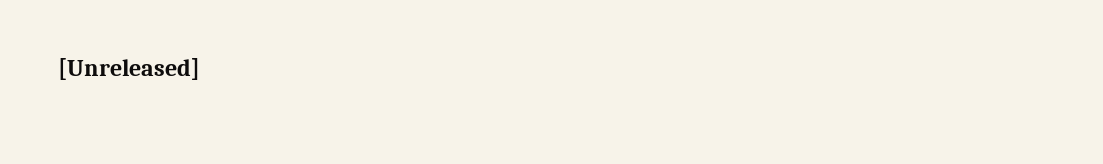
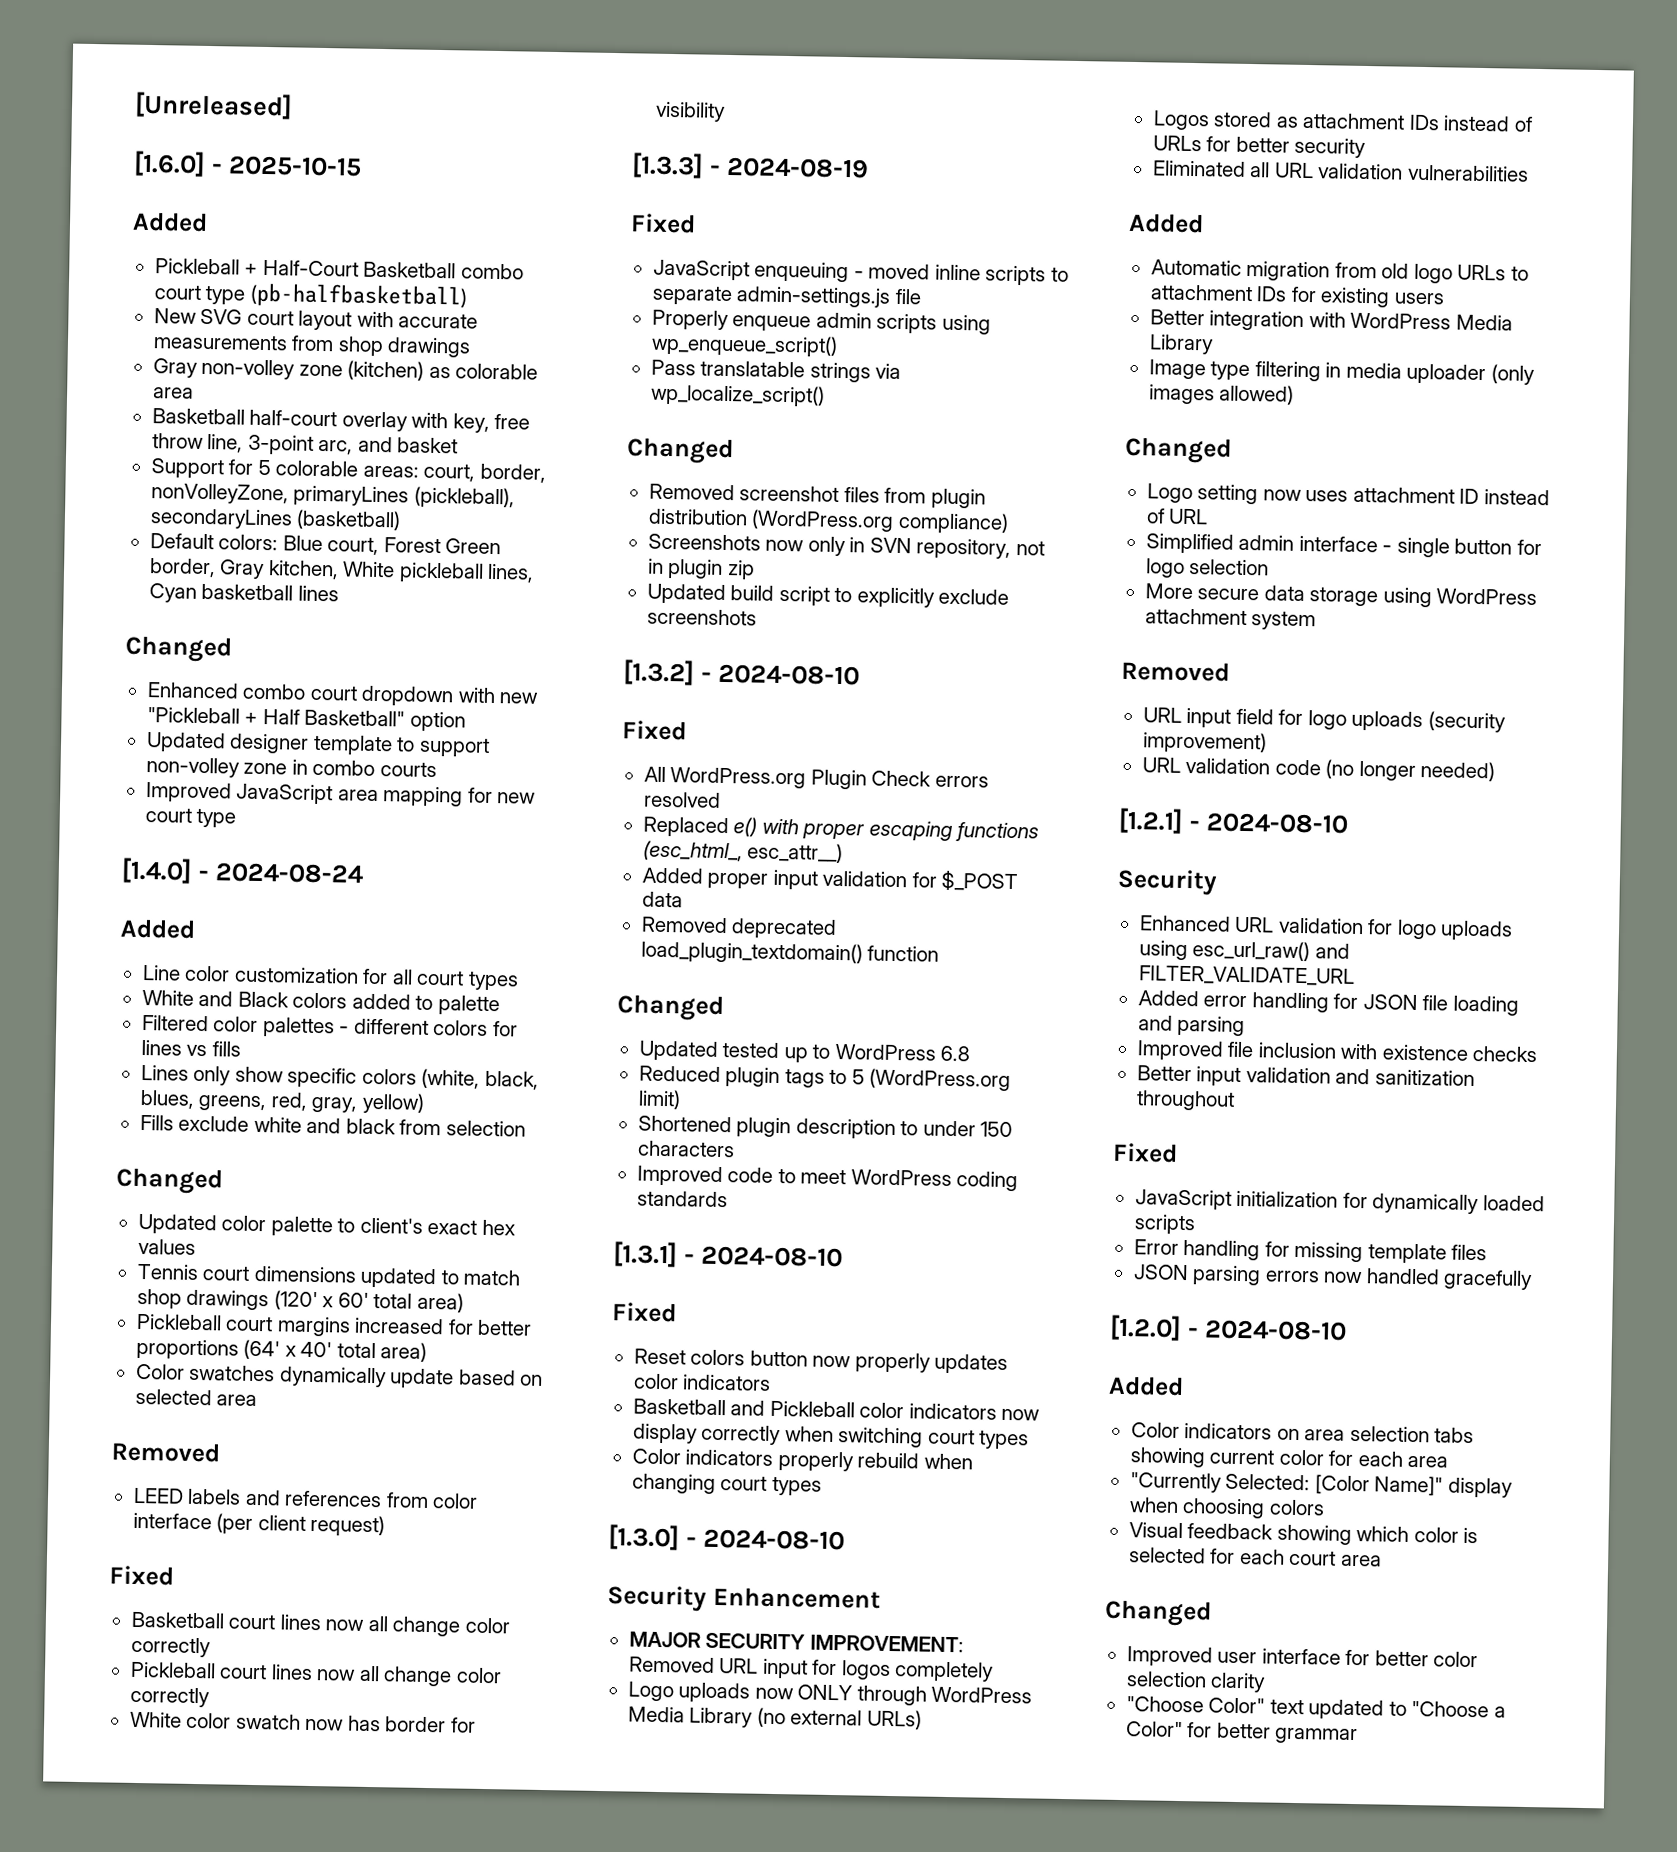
+ [1.6.0] - 2025-10-15
+ Added
+ Pickleball + Half-Court Basketball combo court type (pb-halfbasketball)
+ New SVG court layout with accurate measurements from shop drawings
+ Gray non-volley zone (kitchen) as colorable area
+ Basketball half-court overlay with key, free throw line, 3-point arc, and basket
+ Support for 5 colorable areas: court, border, nonVolleyZone, primaryLines (pickleball), secondaryLines (basketball)
+ Default colors: Blue court, Forest Green border, Gray kitchen, White pickleball lines, Cyan basketball lines
+ Changed
+ Enhanced combo court dropdown with new "Pickleball + Half Basketball" option
+ Updated designer template to support non-volley zone in combo courts
+ Improved JavaScript area mapping for new court type
+ [1.4.0] - 2024-08-24
+ Added
+ Line color customization for all court types
+ White and Black colors added to palette
+ Filtered color palettes - different colors for lines vs fills
+ Lines only show specific colors (white, black, blues, greens, red, gray, yellow)
+ Fills exclude white and black from selection
+ Changed
+ Updated color palette to client's exact hex values
+ Tennis court dimensions updated to match shop drawings (120' x 60' total area)
+ Pickleball court margins increased for better proportions (64' x 40' total area)
+ Color swatches dynamically update based on selected area
+ Removed
+ LEED labels and references from color interface (per client request)
+ Fixed
+ Basketball court lines now all change color correctly
+ Pickleball court lines now all change color correctly
+ White color swatch now has border for visibility
+ [1.3.3] - 2024-08-19
+ Fixed
+ JavaScript enqueuing - moved inline scripts to separate admin-settings.js file
+ Properly enqueue admin scripts using wp_enqueue_script()
+ Pass translatable strings via wp_localize_script()
+ Changed
+ Removed screenshot files from plugin distribution (WordPress.org compliance)
+ Screenshots now only in SVN repository, not in plugin zip
+ Updated build script to explicitly exclude screenshots
+ [1.3.2] - 2024-08-10
+ Fixed
+ All WordPress.org Plugin Check errors resolved
+ Replaced e() with proper escaping functions (esc_html_, esc_attr__)
+ Added proper input validation for $_POST data
+ Removed deprecated load_plugin_textdomain() function
+ Changed
+ Updated tested up to WordPress 6.8
+ Reduced plugin tags to 5 (WordPress.org limit)
+ Shortened plugin description to under 150 characters
+ Improved code to meet WordPress coding standards
+ [1.3.1] - 2024-08-10
+ Fixed
+ Reset colors button now properly updates color indicators
+ Basketball and Pickleball color indicators now display correctly when switching court types
+ Color indicators properly rebuild when changing court types
+ [1.3.0] - 2024-08-10
+ Security Enhancement
+ MAJOR SECURITY IMPROVEMENT: Removed URL input for logos completely
+ Logo uploads now ONLY through WordPress Media Library (no external URLs)
+ Logos stored as attachment IDs instead of URLs for better security
+ Eliminated all URL validation vulnerabilities
+ Added
+ Automatic migration from old logo URLs to attachment IDs for existing users
+ Better integration with WordPress Media Library
+ Image type filtering in media uploader (only images allowed)
+ Changed
+ Logo setting now uses attachment ID instead of URL
+ Simplified admin interface - single button for logo selection
+ More secure data storage using WordPress attachment system
+ Removed
+ URL input field for logo uploads (security improvement)
+ URL validation code (no longer needed)
+ [1.2.1] - 2024-08-10
+ Security
+ Enhanced URL validation for logo uploads using esc_url_raw() and FILTER_VALIDATE_URL
+ Added error handling for JSON file loading and parsing
+ Improved file inclusion with existence checks
+ Better input validation and sanitization throughout
+ Fixed
+ JavaScript initialization for dynamically loaded scripts
+ Error handling for missing template files
+ JSON parsing errors now handled gracefully
+ [1.2.0] - 2024-08-10
+ Added
+ Color indicators on area selection tabs showing current color for each area
+ "Currently Selected: [Color Name]" display when choosing colors
+ Visual feedback showing which color is selected for each court area
+ Changed
+ Improved user interface for better color selection clarity
+ "Choose Color" text updated to "Choose a Color" for better grammar

